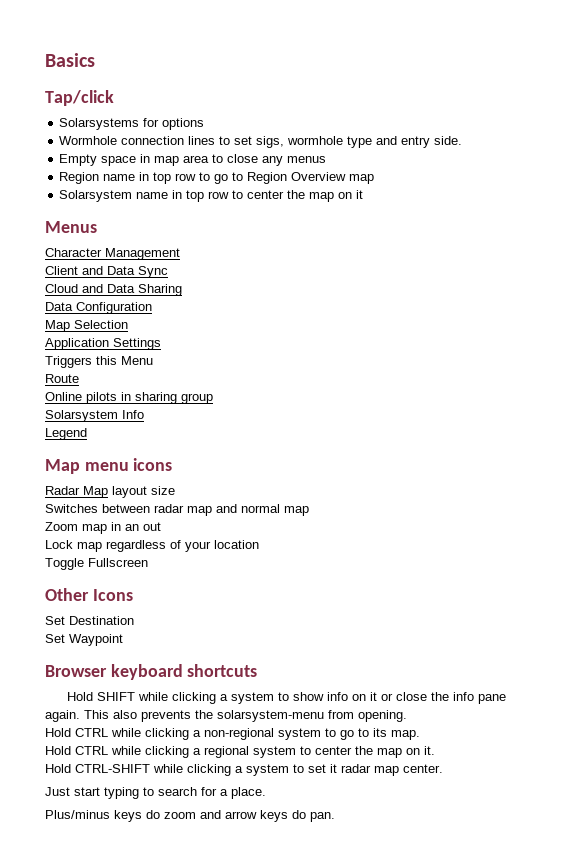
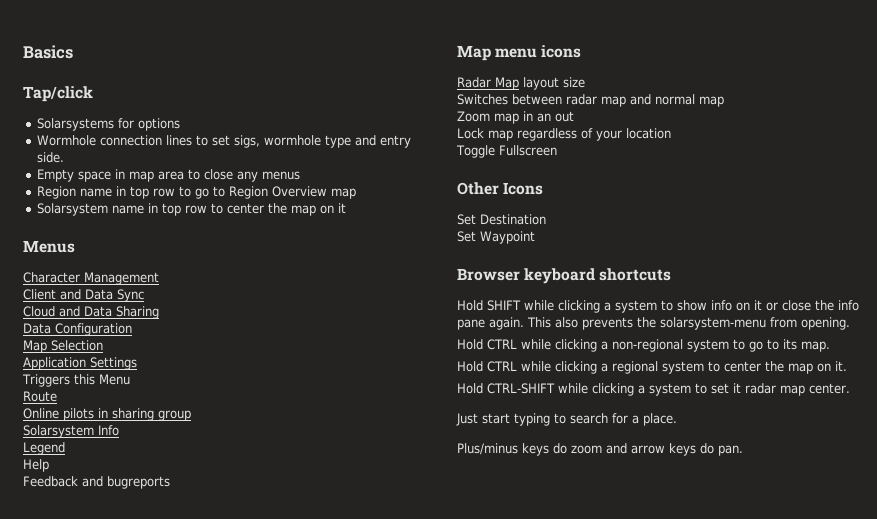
+ Help
+ Feedback and bugreports

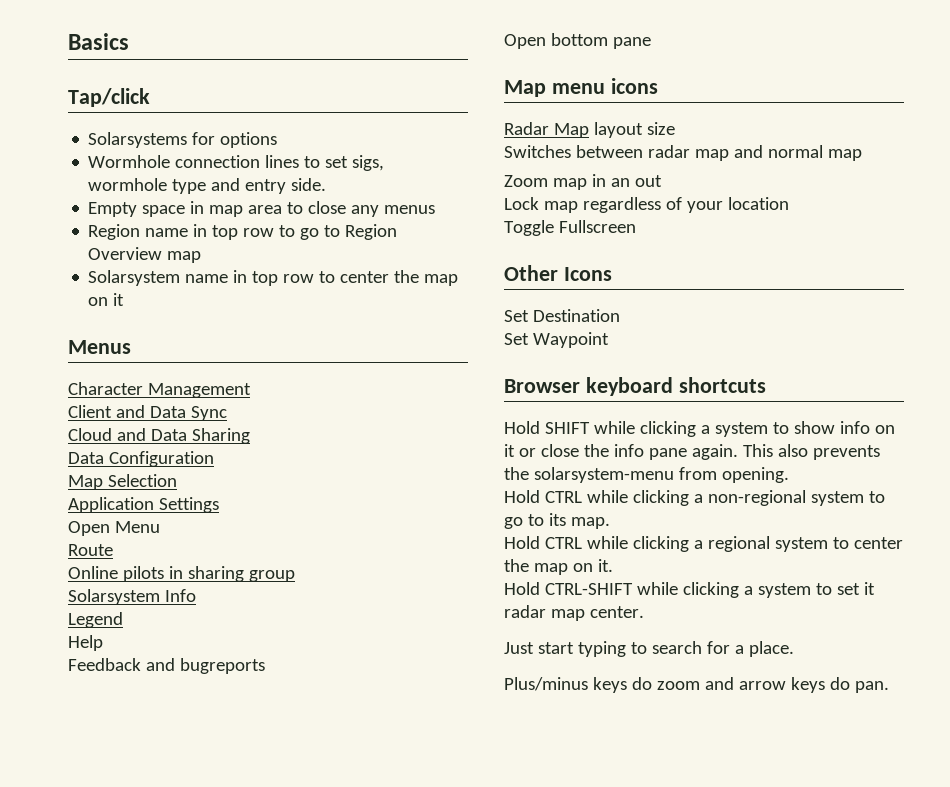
- Triggers this Menu
+ Open Menu
+ Open bottom pane

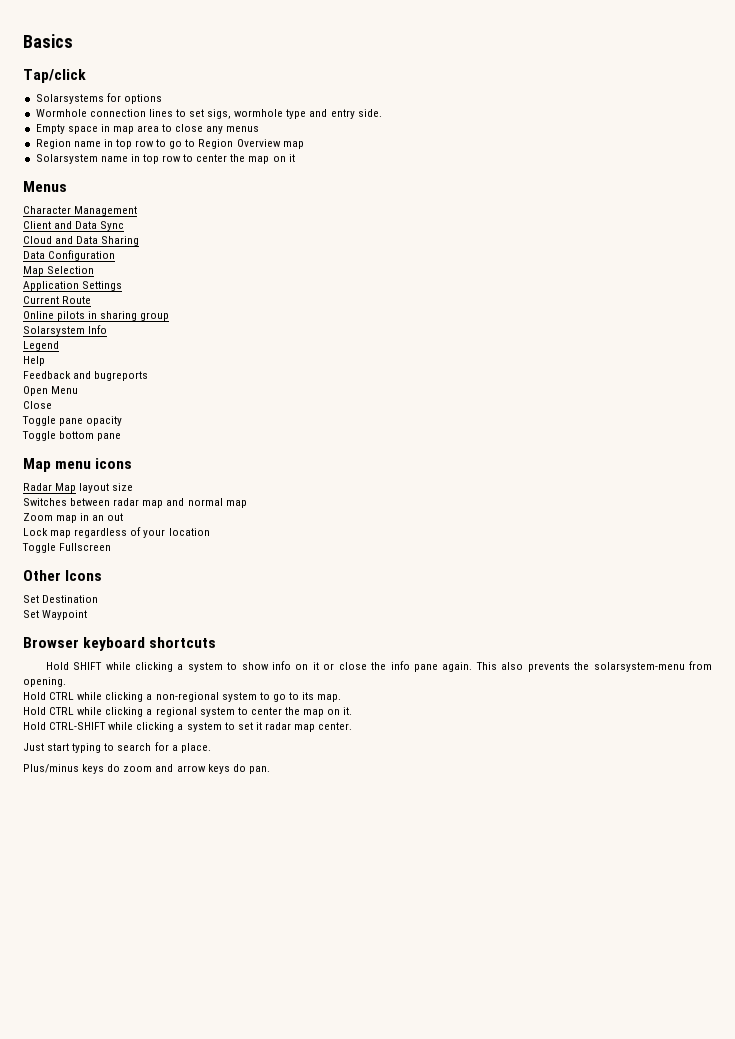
- Open Menu
- Route
+ Current Route
- Open bottom pane
+ Open Menu
+ Close
+ Toggle pane opacity
+ Toggle bottom pane

